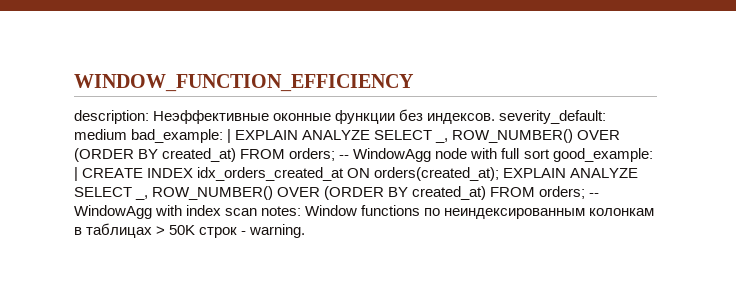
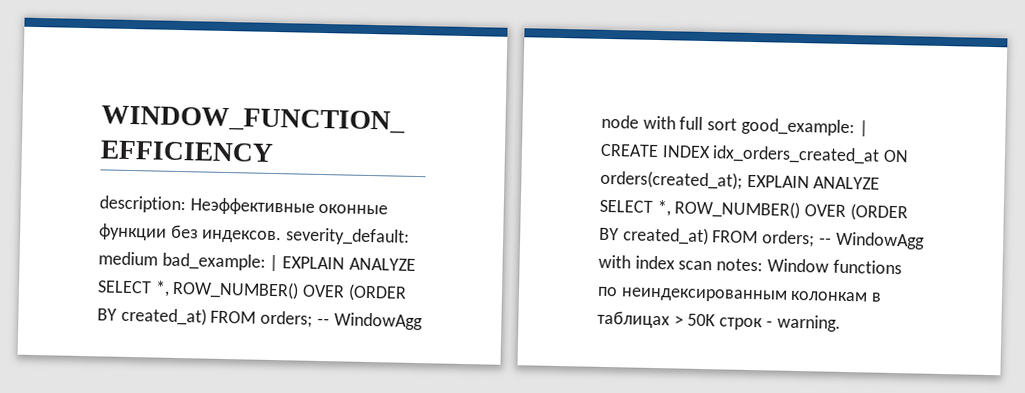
- description: Неэффективные оконные функции без индексов. severity_default: medium bad_example: | EXPLAIN ANALYZE SELECT _, ROW_NUMBER() OVER (ORDER BY created_at) FROM orders; -- WindowAgg node with full sort good_example: | CREATE INDEX idx_orders_created_at ON orders(created_at); EXPLAIN ANALYZE SELECT _, ROW_NUMBER() OVER (ORDER BY created_at) FROM orders; -- WindowAgg with index scan notes: Window functions по неиндексированным колонкам в таблицах > 50K строк - warning.
+ description: Неэффективные оконные функции без индексов. severity_default: medium bad_example: | EXPLAIN ANALYZE SELECT *, ROW_NUMBER() OVER (ORDER BY created_at) FROM orders; -- WindowAgg node with full sort good_example: | CREATE INDEX idx_orders_created_at ON orders(created_at); EXPLAIN ANALYZE SELECT *, ROW_NUMBER() OVER (ORDER BY created_at) FROM orders; -- WindowAgg with index scan notes: Window functions по неиндексированным колонкам в таблицах > 50K строк - warning.

